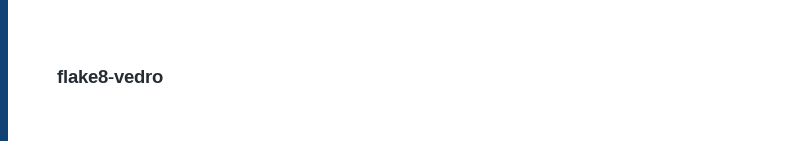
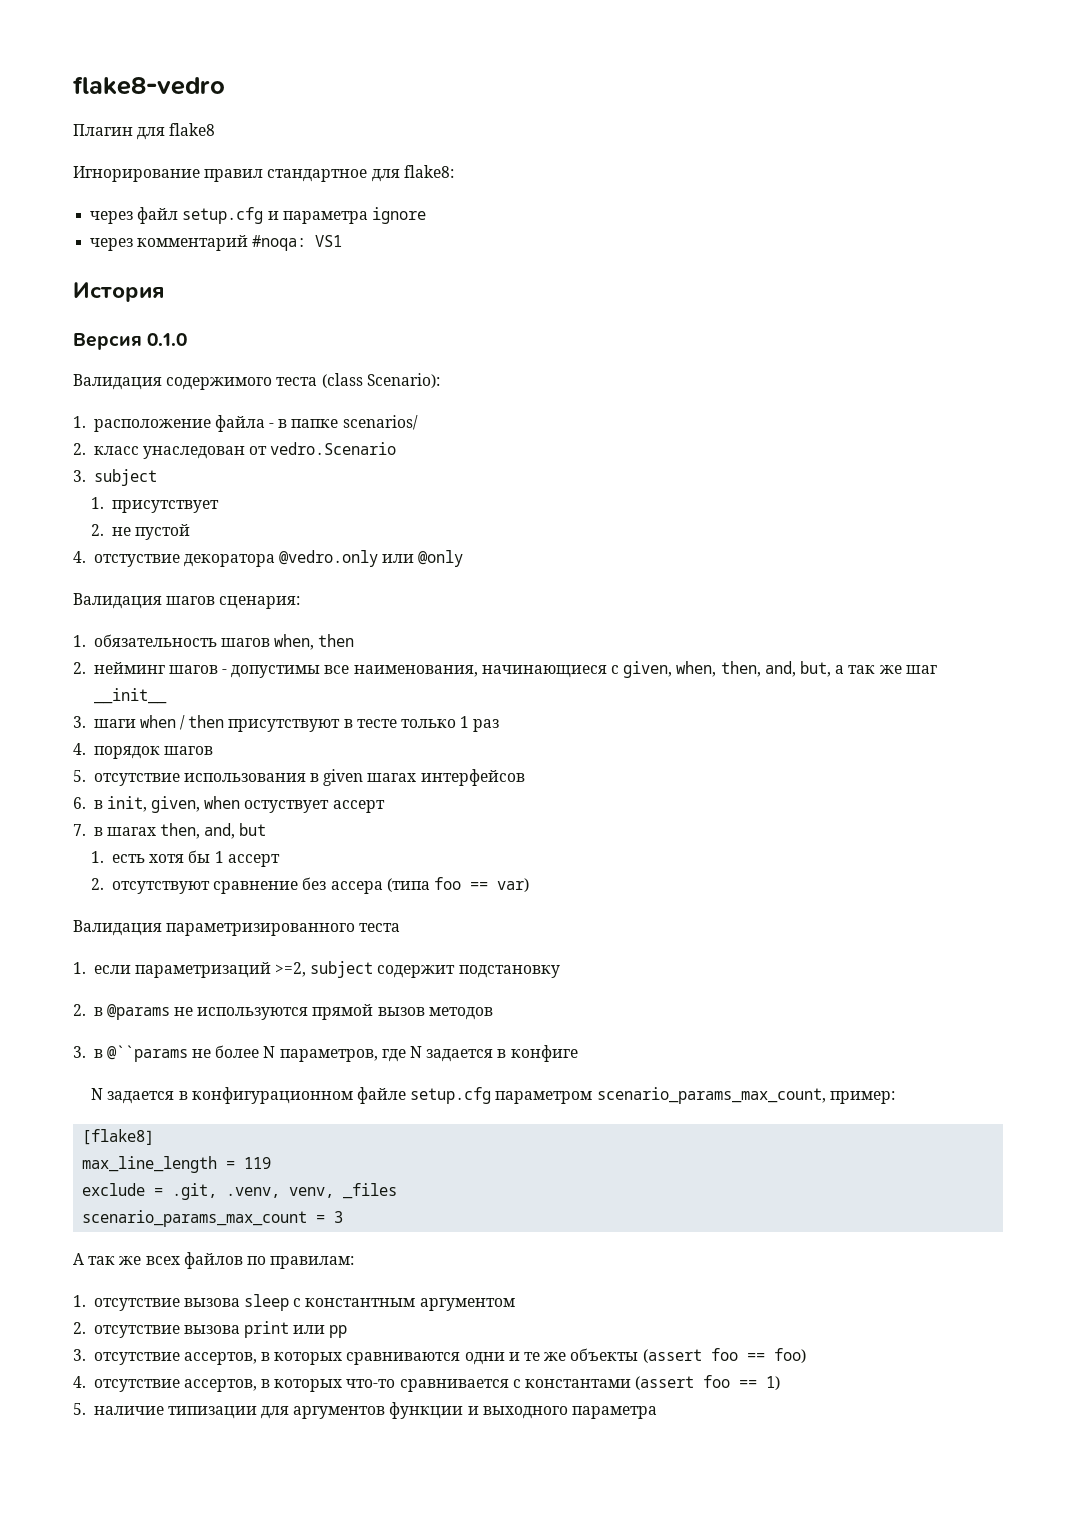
+ Плагин для flake8
+ Игнорирование правил стандартное для flake8:
+ через файл setup.cfg и параметра ignore
+ через комментарий #noqa: VS1
+ История
+ Версия 0.1.0
+ Валидация содержимого теста (class Scenario):
+ 1. расположение файла - в папке scenarios/
+ 2. класс унаследован от vedro.Scenario
+ 3. subject
+ 1. присутствует
+ 2. не пустой
+ 4. отстуствие декоратора @vedro.only или @only
+ Валидация шагов сценария:
+ 1. обязательность шагов when, then
+ 2. нейминг шагов - допустимы все наименования, начинающиеся с given, when, then, and, but, а так же шаг __init__
+ 3. шаги when / then присутствуют в тесте только 1 раз
+ 4. порядок шагов
+ 5. отсутствие использования в given шагах интерфейсов
+ 6. в init, given, when остуствует ассерт
+ 7. в шагах then, and, but
+ 1. есть хотя бы 1 ассерт
+ 2. отсутствуют сравнение без ассера (типа foo == var)
+ Валидация параметризированного теста
+ 1. если параметризаций >=2, subject содержит подстановку
+ 2. в @params не используются прямой вызов методов
+ 3. в @``params не более N параметров, где N задается в конфиге
+ N задается в конфигурационном файле setup.cfg параметром scenario_params_max_count, пример:
+ [flake8]
+ max_line_length = 119
+ exclude = .git, .venv, venv, _files
+ scenario_params_max_count = 3
+ А так же всех файлов по правилам:
+ 1. отсутствие вызова sleep с константным аргументом
+ 2. отсутствие вызова print или pp
+ 3. отсутствие ассертов, в которых сравниваются одни и те же объекты (assert foo == foo)
+ 4. отсутствие ассертов, в которых что-то сравнивается с константами (assert foo == 1)
+ 5. наличие типизации для аргументов функции и выходного параметра

